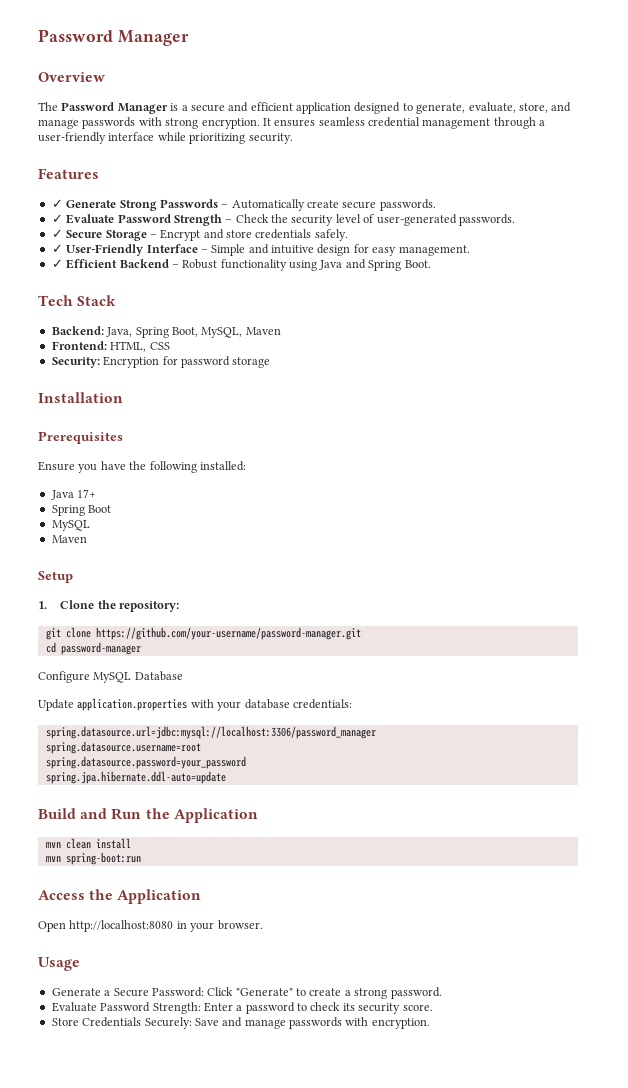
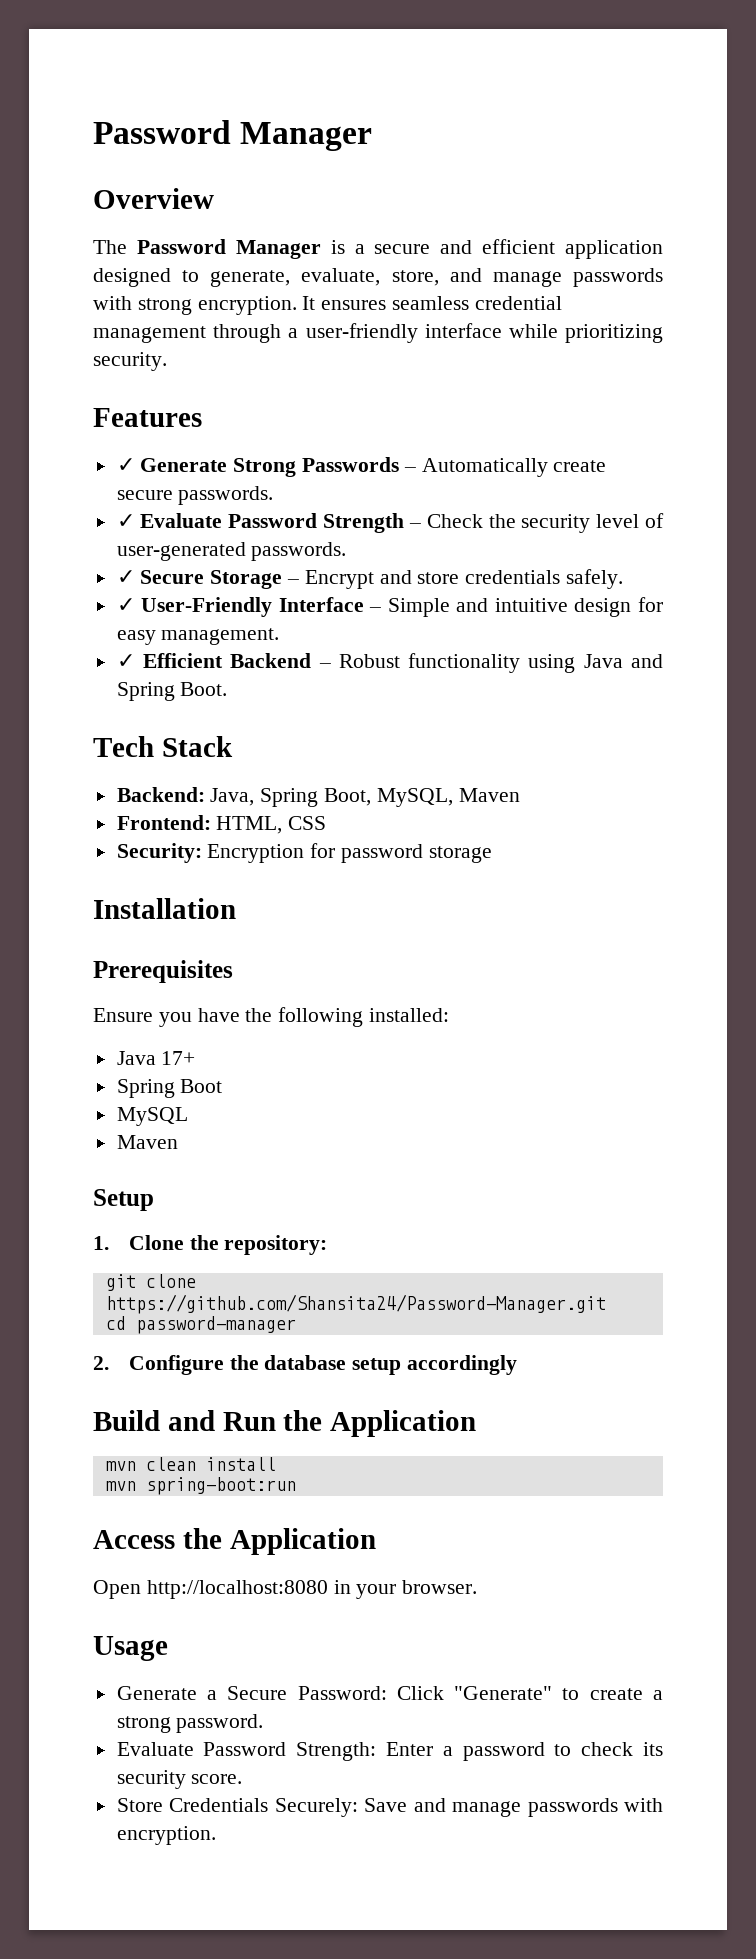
- git clone https://github.com/your-username/password-manager.git
+ git clone https://github.com/Shansita24/Password-Manager.git
- Configure MySQL Database
- Update application.properties with your database credentials:
- spring.datasource.url=jdbc:mysql://localhost:3306/password_manager
- spring.datasource.username=root
- spring.datasource.password=your_password
- spring.jpa.hibernate.ddl-auto=update
+ 2. Configure the database setup accordingly

